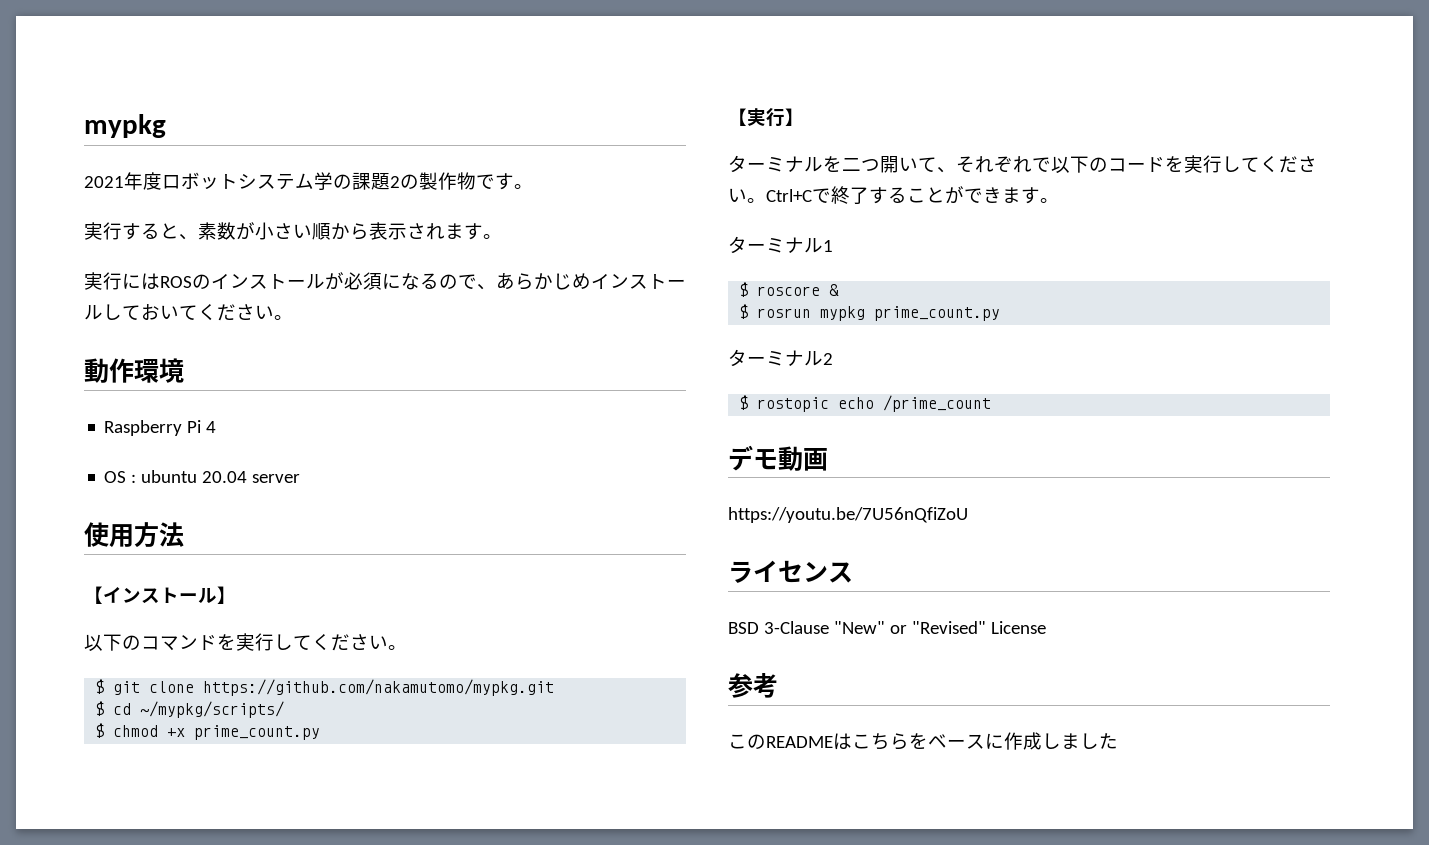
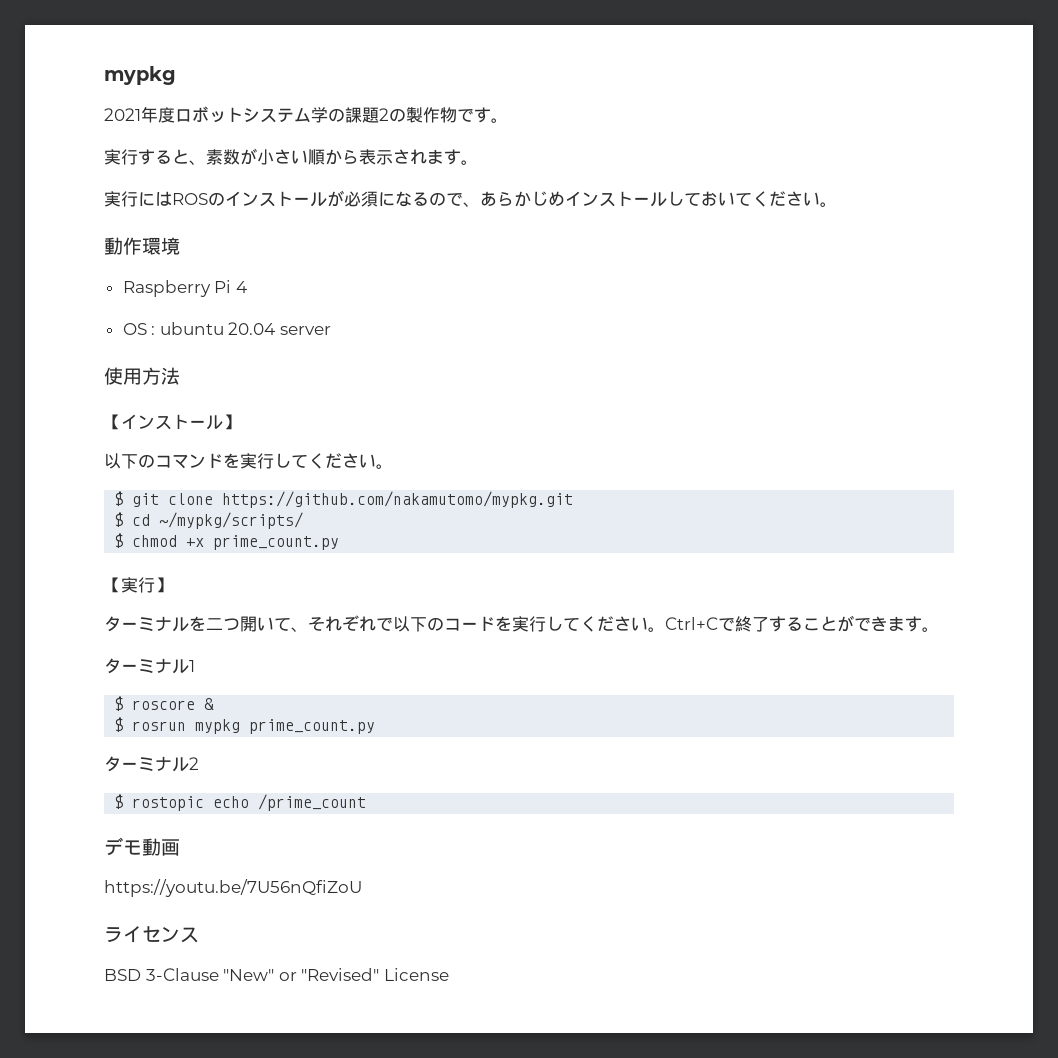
- 参考
- このREADMEはこちらをベースに作成しました

